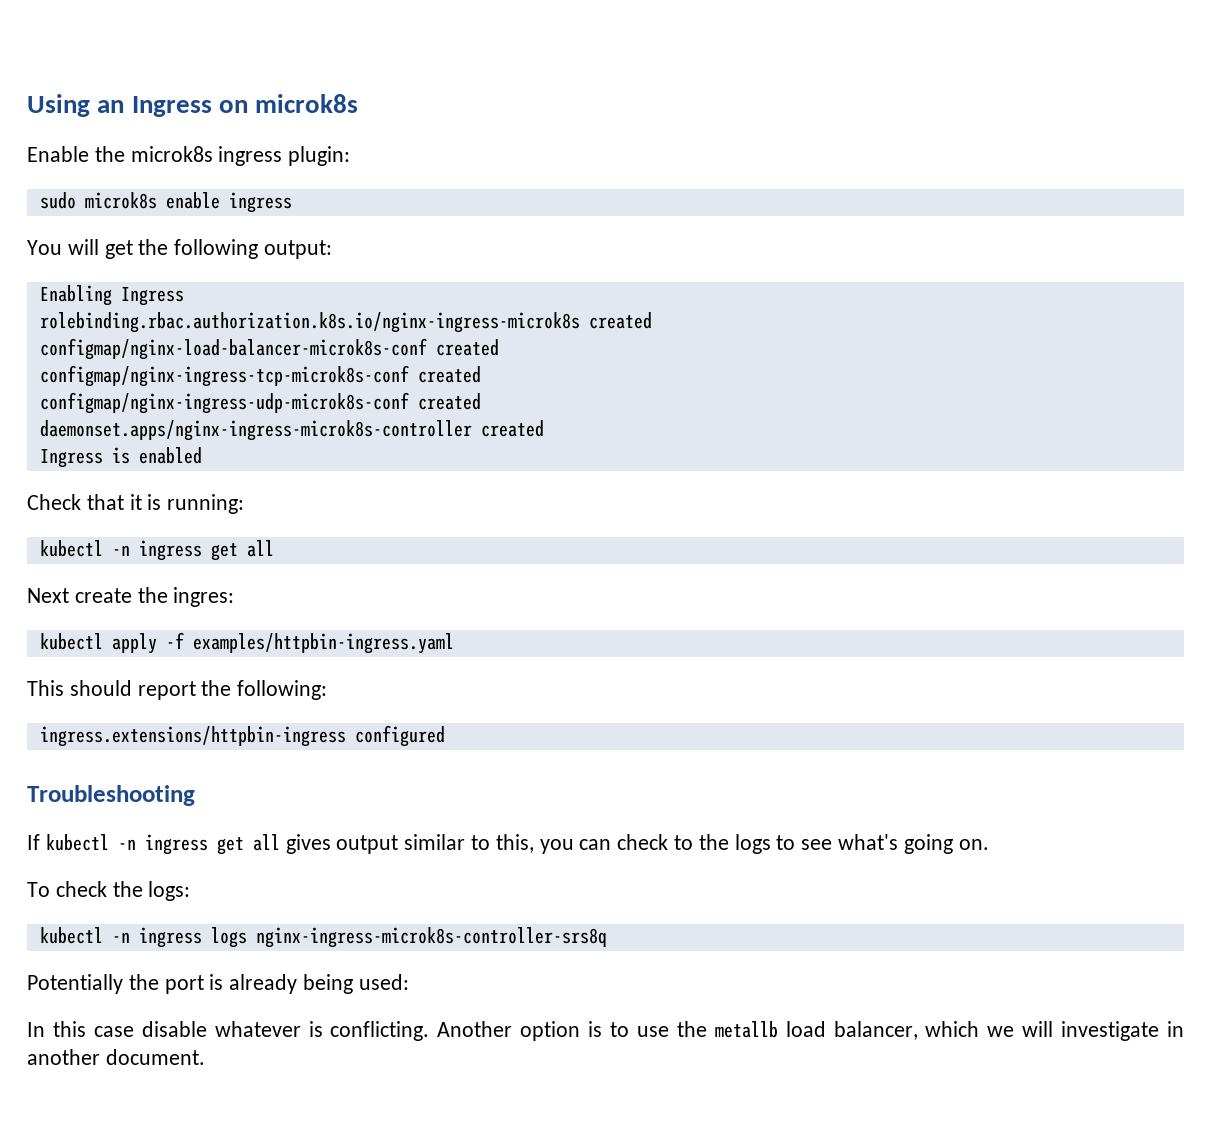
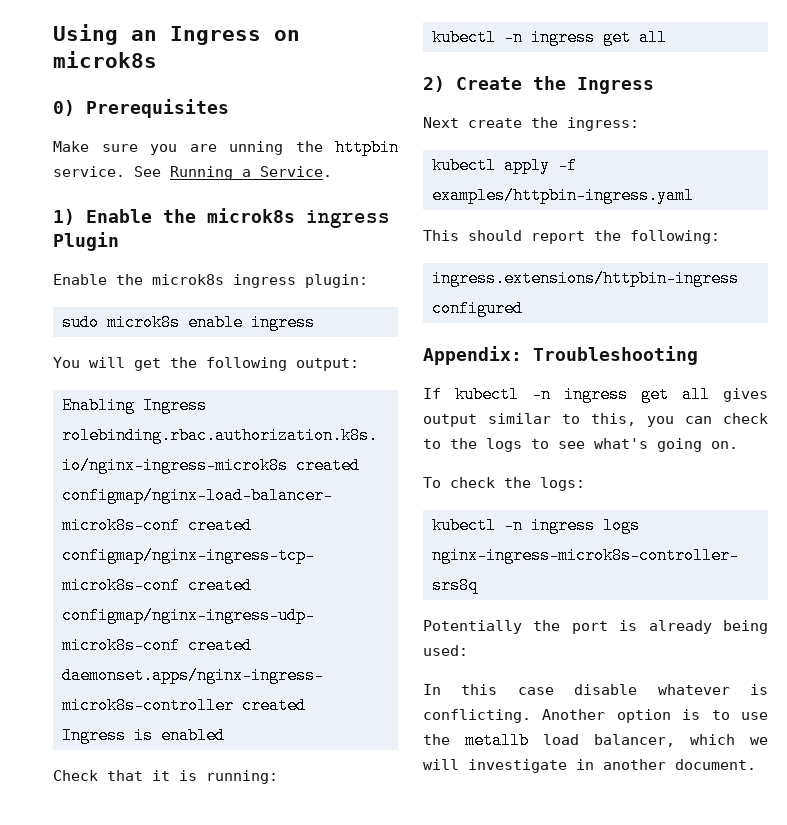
+ 0) Prerequisites
+ Make sure you are unning the httpbin service. See Running a Service.
+ 1) Enable the microk8s ingress Plugin
+ 2) Create the Ingress
- Next create the ingres:
+ Next create the ingress:
- Troubleshooting
+ Appendix: Troubleshooting

